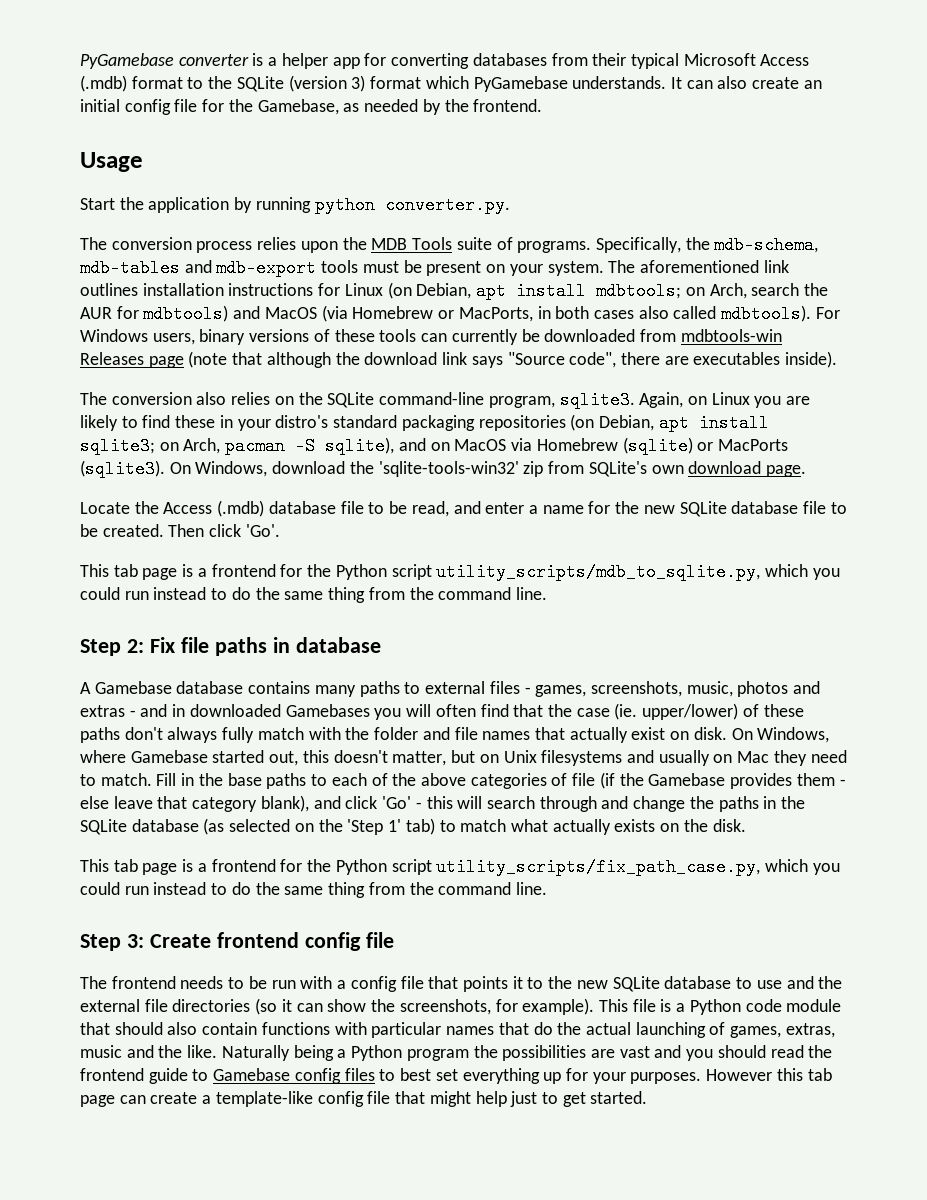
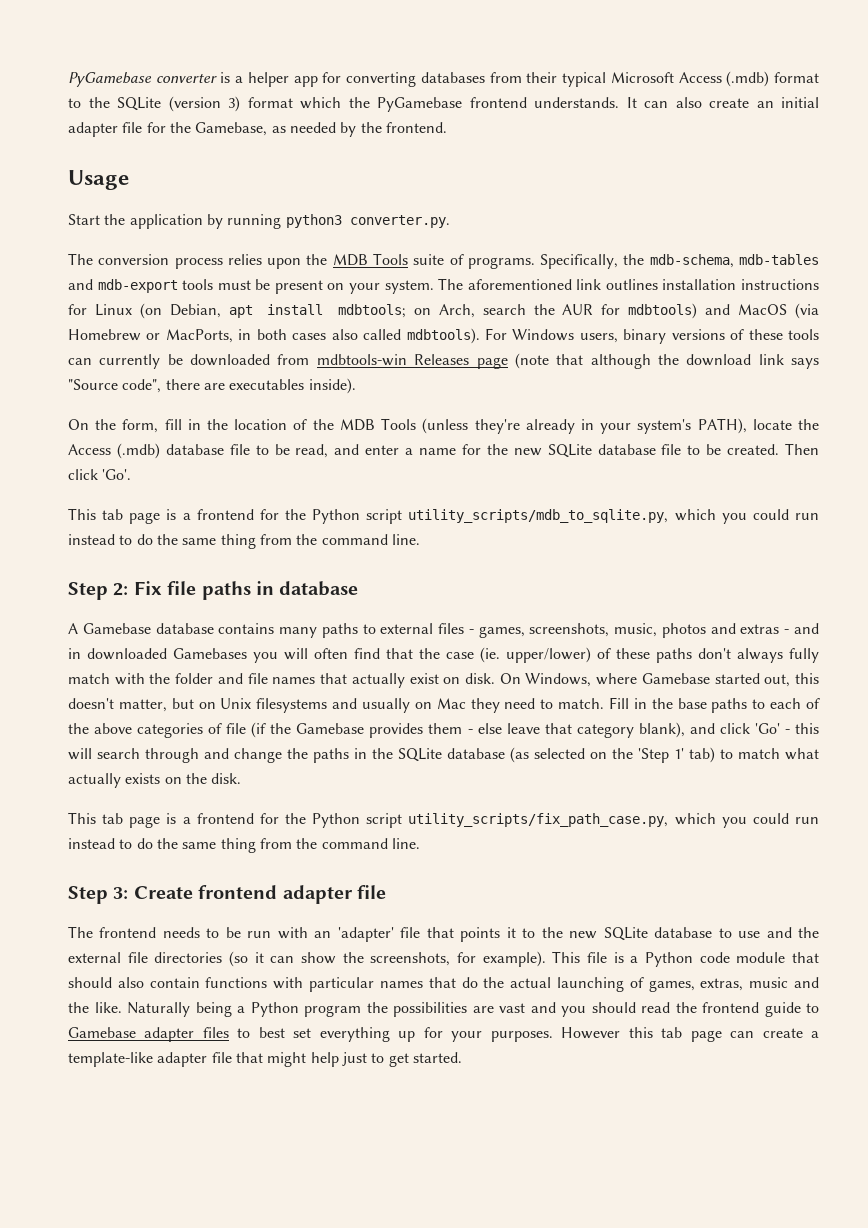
- PyGamebase converter is a helper app for converting databases from their typical Microsoft Access (.mdb) format to the SQLite (version 3) format which PyGamebase understands.
+ PyGamebase converter is a helper app for converting databases from their typical Microsoft Access (.mdb) format to the SQLite (version 3) format which the PyGamebase frontend understands.
- It can also create an initial config file for the Gamebase, as needed by the frontend.
+ It can also create an initial adapter file for the Gamebase, as needed by the frontend.
- Start the application by running python converter.py.
+ Start the application by running python3 converter.py.
- The conversion also relies on the SQLite command-line program, sqlite3. Again, on Linux you are likely to find these in your distro's standard packaging repositories (on Debian, apt install sqlite3; on Arch, pacman -S sqlite), and on MacOS via Homebrew (sqlite) or MacPorts (sqlite3). On Windows, download the 'sqlite-tools-win32' zip from SQLite's own download page.
- Locate the Access (.mdb) database file to be read, and enter a name for the new SQLite database file to be created.
+ On the form, fill in the location of the MDB Tools (unless they're already in your system's PATH), locate the Access (.mdb) database file to be read, and enter a name for the new SQLite database file to be created.
- Step 3: Create frontend config file
+ Step 3: Create frontend adapter file
- The frontend needs to be run with a config file that points it to the new SQLite database to use and the external file directories (so it can show the screenshots, for example).
+ The frontend needs to be run with an 'adapter' file that points it to the new SQLite database to use and the external file directories (so it can show the screenshots, for example).
- Naturally being a Python program the possibilities are vast and you should read the frontend guide to Gamebase config files to best set everything up for your purposes.
+ Naturally being a Python program the possibilities are vast and you should read the frontend guide to Gamebase adapter files to best set everything up for your purposes.
- However this tab page can create a template-like config file that might help just to get started.
+ However this tab page can create a template-like adapter file that might help just to get started.

